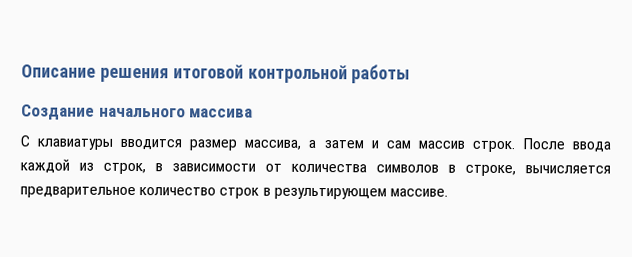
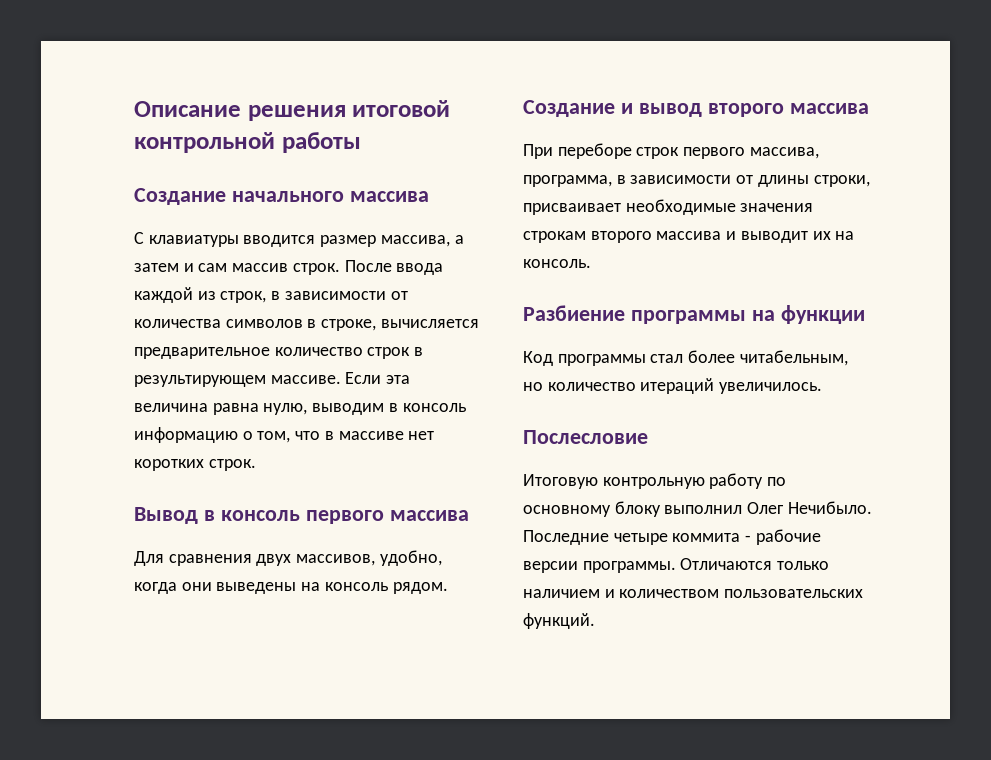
+ Если эта величина равна нулю, выводим в консоль информацию о том, что в массиве нет коротких строк.
+ Вывод в консоль первого массива
+ Для сравнения двух массивов, удобно, когда они выведены на консоль рядом.
+ Создание и вывод второго массива
+ При переборе строк первого массива, программа, в зависимости от длины строки, присваивает необходимые значения строкам второго массива и выводит их на консоль.
+ Разбиение программы на функции
+ Код программы стал более читабельным, но количество итераций увеличилось.
+ Послесловие
+ Итоговую контрольную работу по основному блоку выполнил Олег Нечибыло. Последние четыре коммита - рабочие версии программы. Отличаются только наличием и количеством пользовательских функций.

